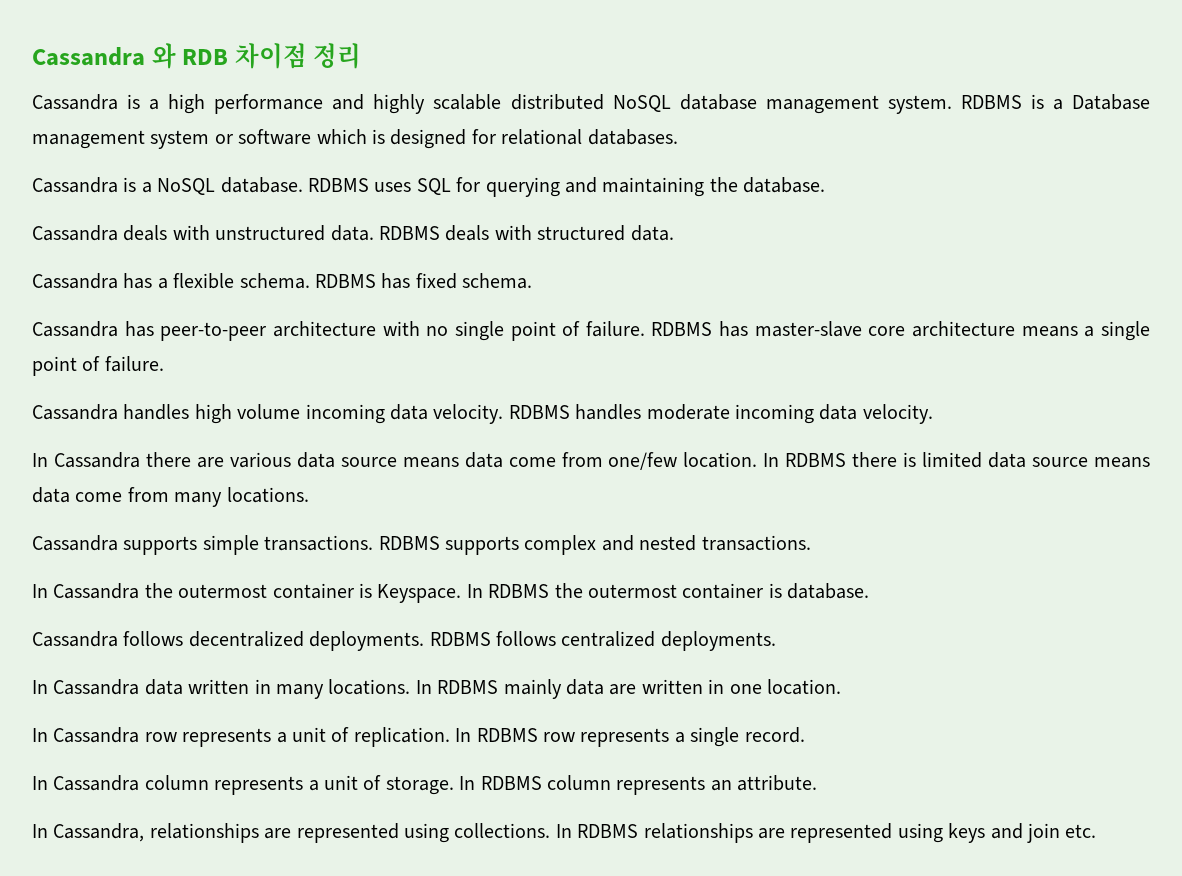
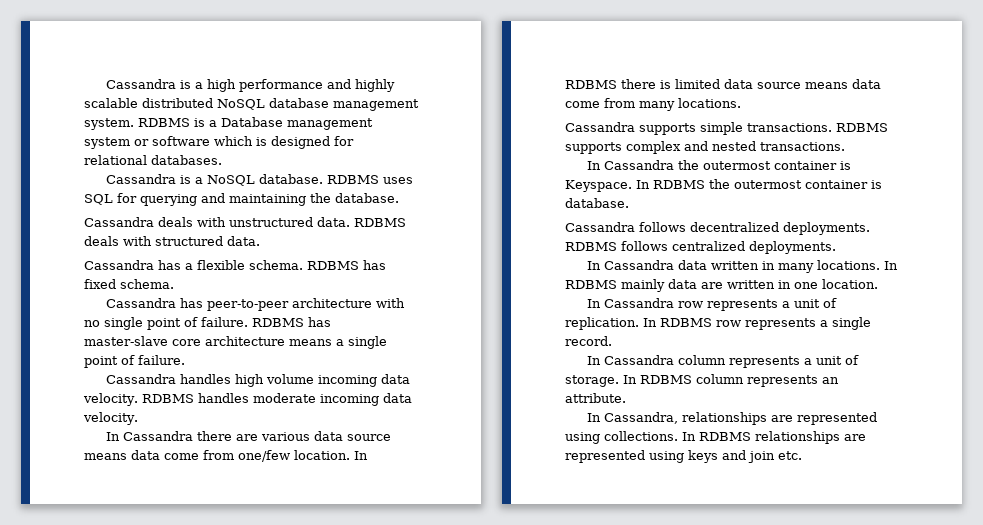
- Cassandra 와 RDB 차이점 정리

